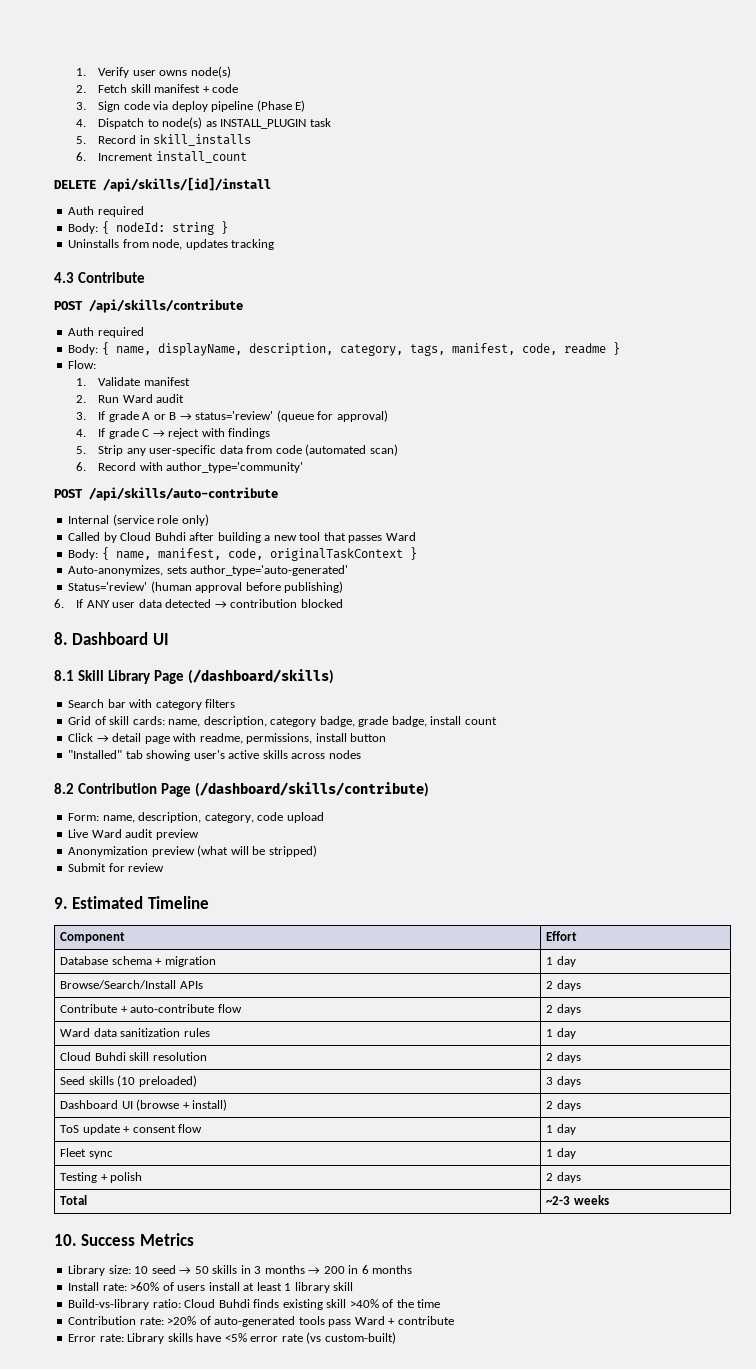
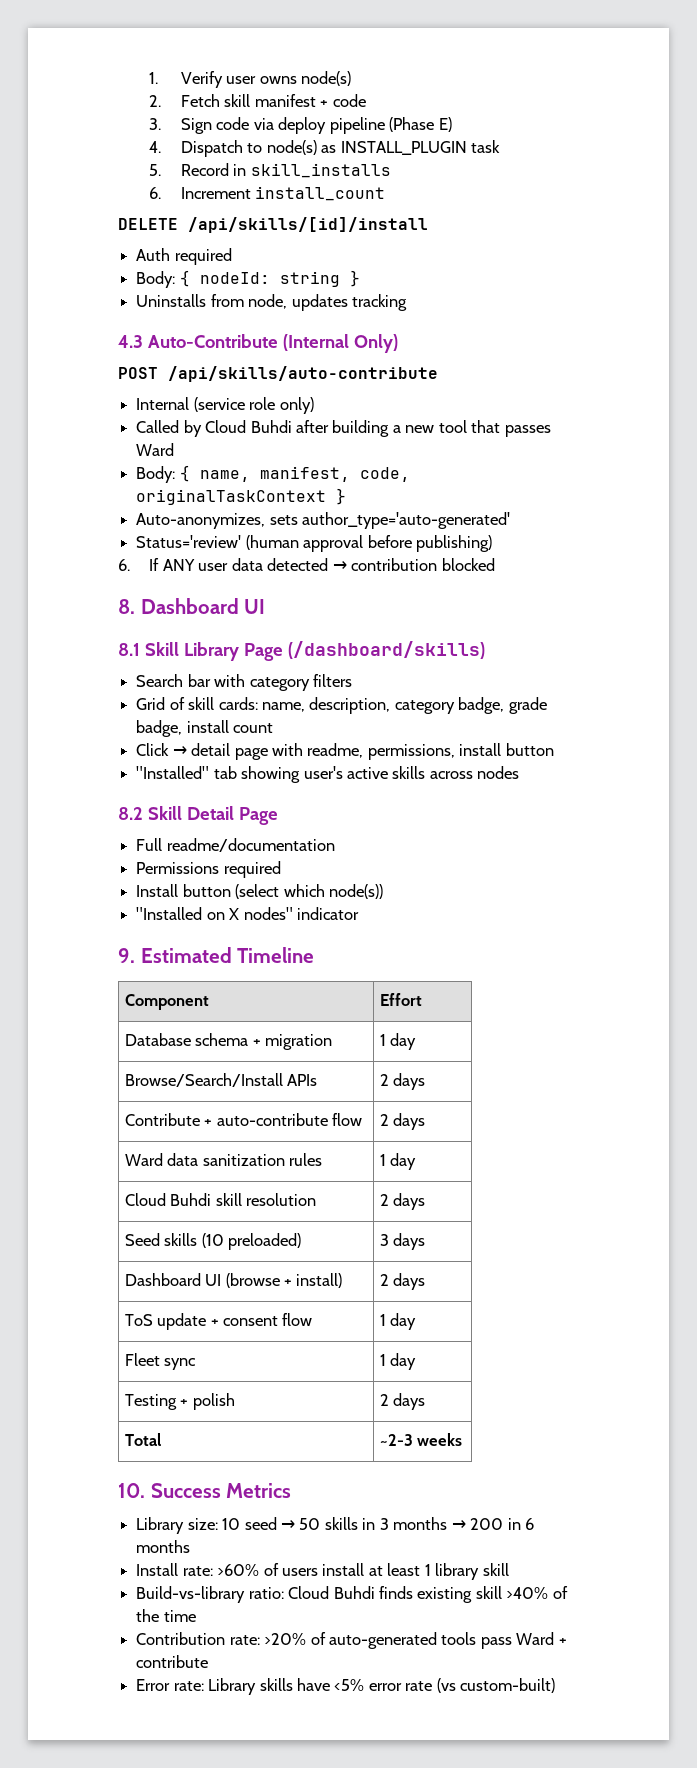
- 4.3 Contribute
- POST /api/skills/contribute
- Auth required
- Body: { name, displayName, description, category, tags, manifest, code, readme }
- Flow:
- 1. Validate manifest
- 2. Run Ward audit
- 3. If grade A or B → status='review' (queue for approval)
- 4. If grade C → reject with findings
- 5. Strip any user-specific data from code (automated scan)
- 6. Record with author_type='community'
+ 4.3 Auto-Contribute (Internal Only)
- 8.2 Contribution Page (/dashboard/skills/contribute)
- Form: name, description, category, code upload
- Live Ward audit preview
- Anonymization preview (what will be stripped)
- Submit for review
+ 8.2 Skill Detail Page
+ Full readme/documentation
+ Permissions required
+ Install button (select which node(s))
+ "Installed on X nodes" indicator

